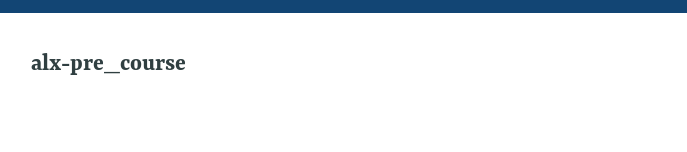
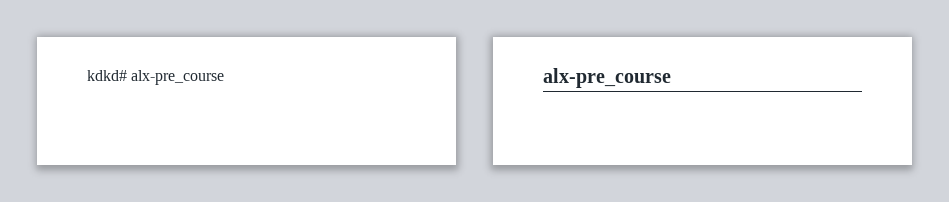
+ kdkd# alx-pre_course

